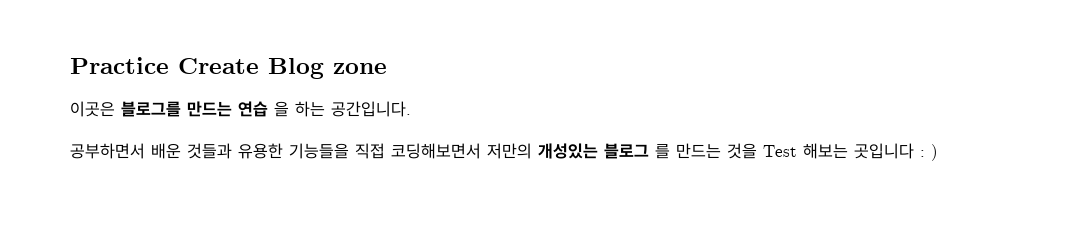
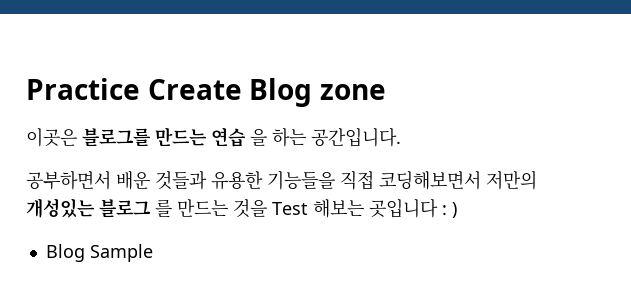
+ Blog Sample

